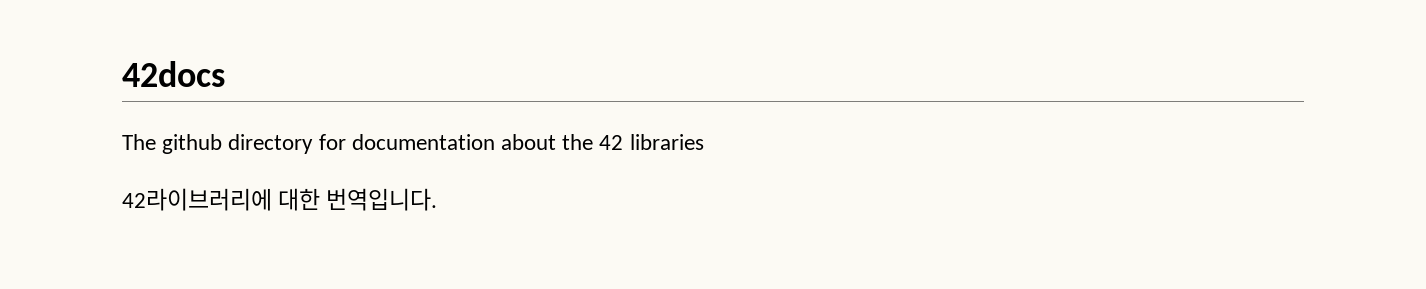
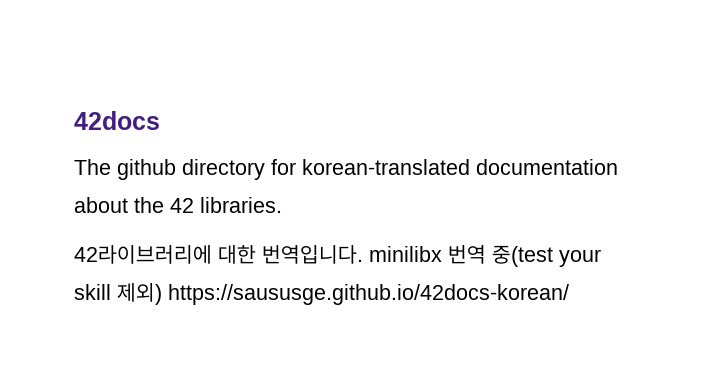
- The github directory for documentation about the 42 libraries
+ The github directory for korean-translated documentation about the 42 libraries.
- 42라이브러리에 대한 번역입니다.
+ 42라이브러리에 대한 번역입니다. minilibx 번역 중(test your skill 제외) https://saususge.github.io/42docs-korean/

